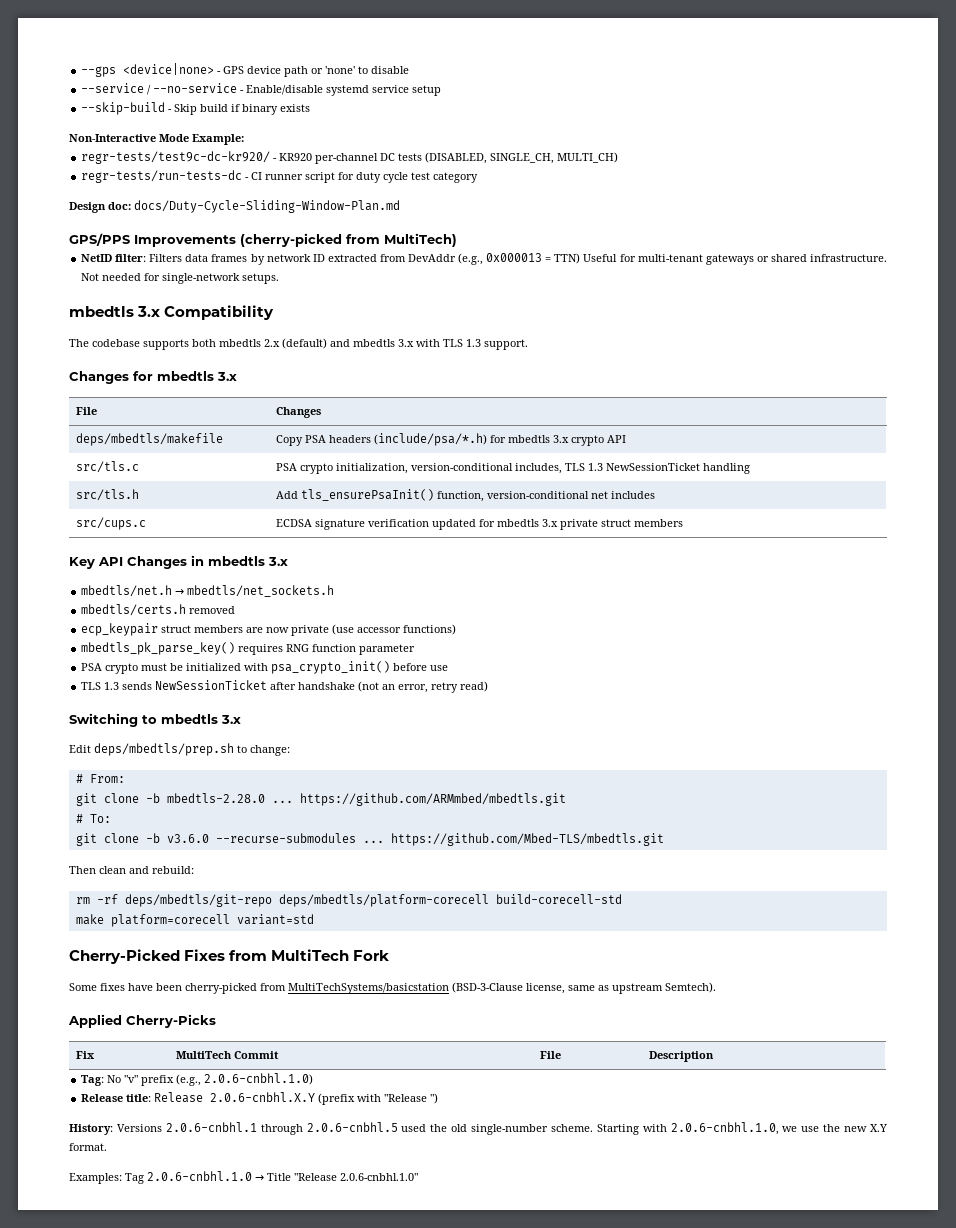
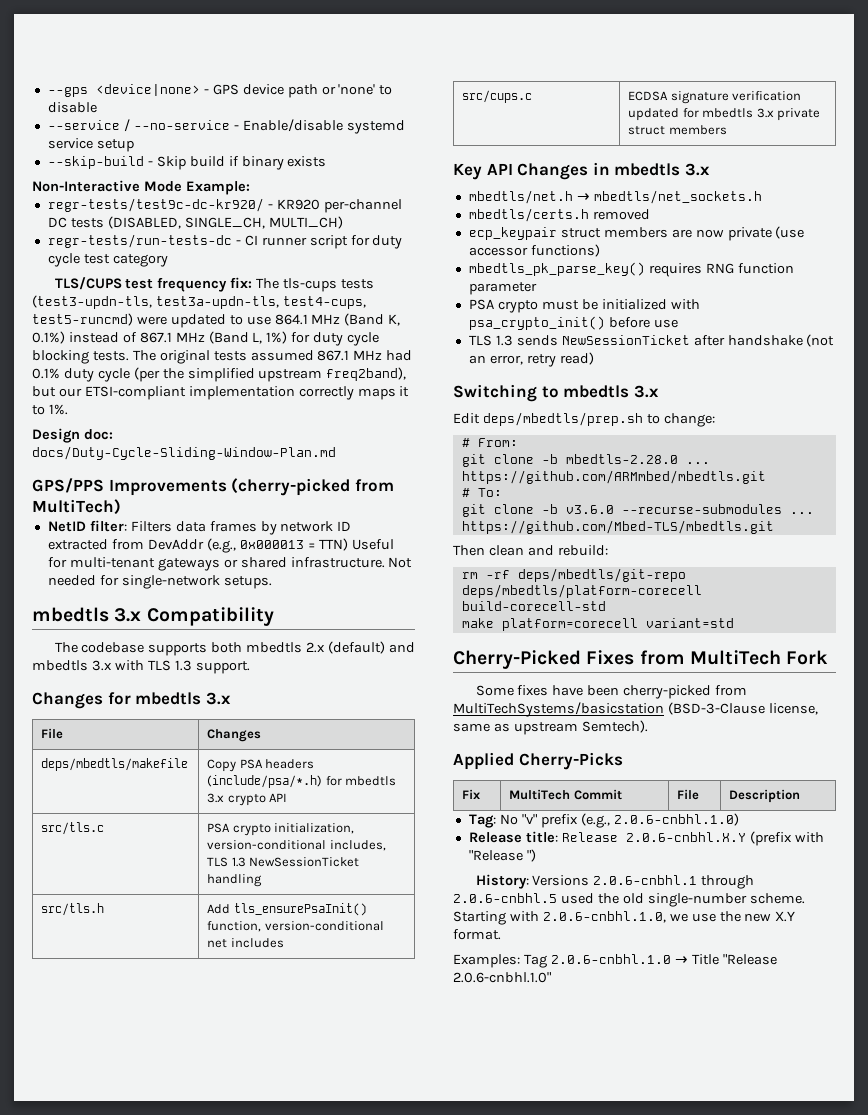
+ TLS/CUPS test frequency fix: The tls-cups tests (test3-updn-tls, test3a-updn-tls, test4-cups, test5-runcmd) were updated to use 864.1 MHz (Band K, 0.1%) instead of 867.1 MHz (Band L, 1%) for duty cycle blocking tests. The original tests assumed 867.1 MHz had 0.1% duty cycle (per the simplified upstream freq2band), but our ETSI-compliant implementation correctly maps it to 1%.

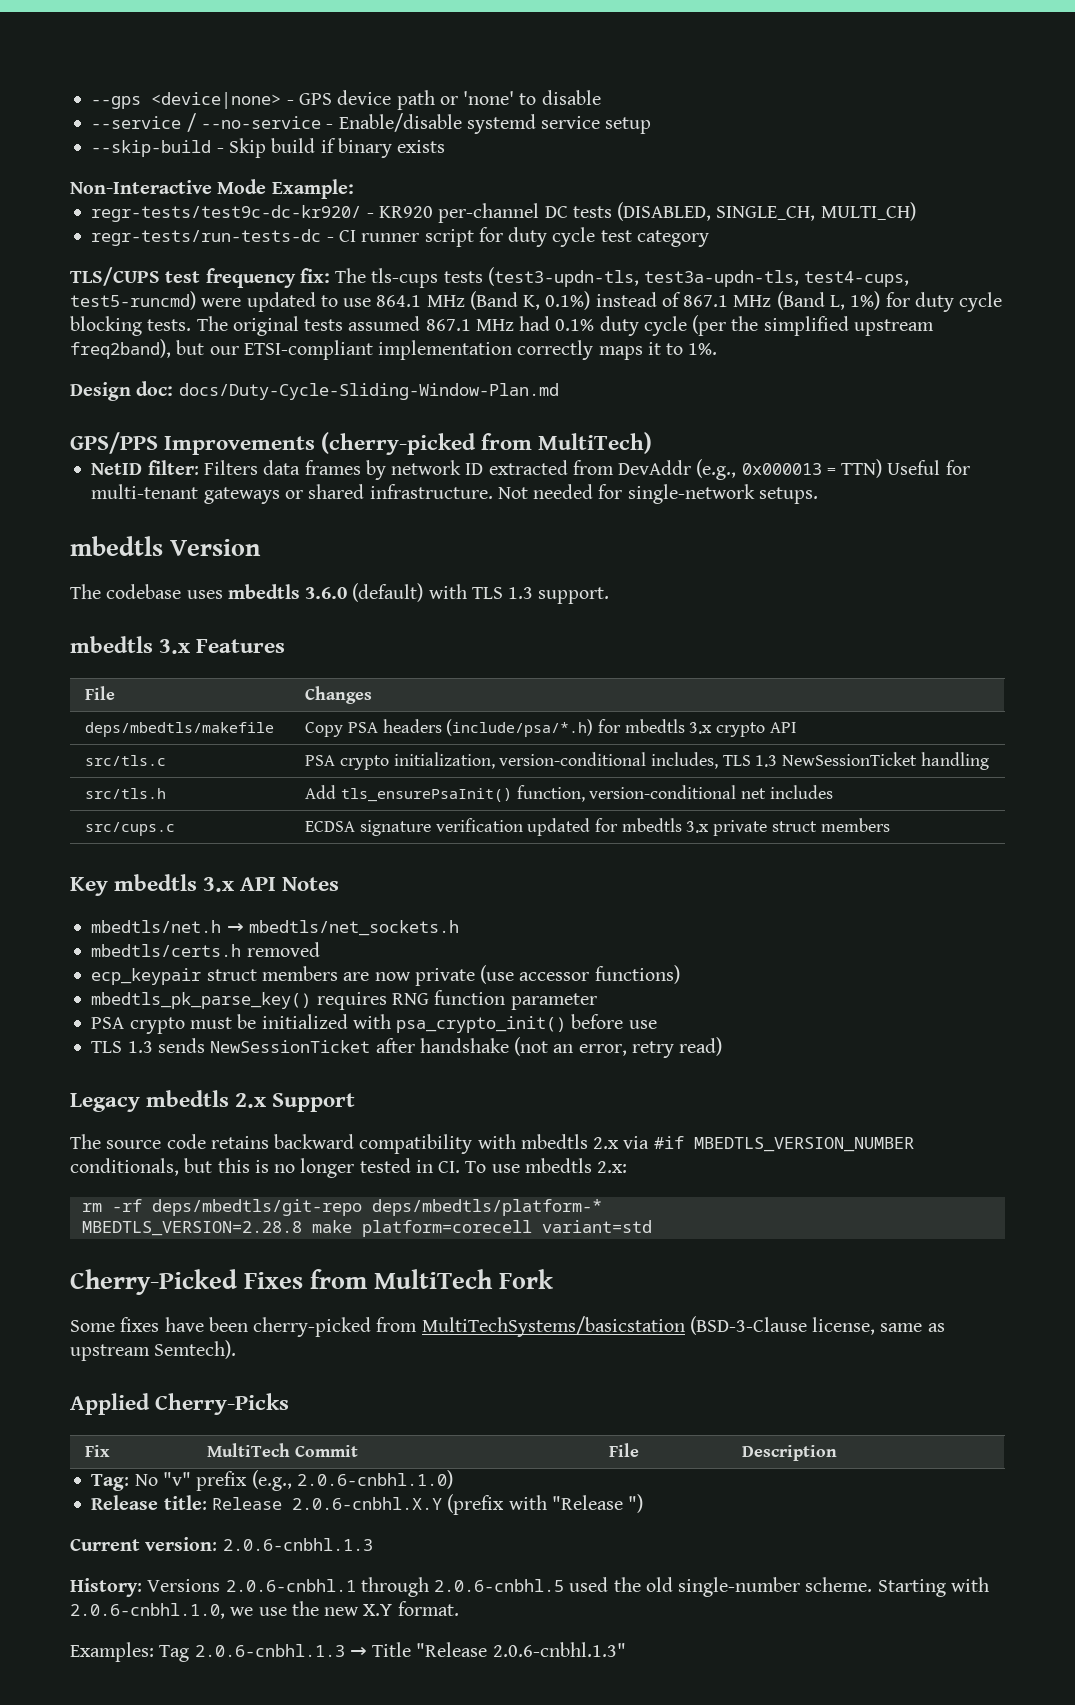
- mbedtls 3.x Compatibility
+ mbedtls Version
- The codebase supports both mbedtls 2.x (default) and mbedtls 3.x with TLS 1.3 support.
+ The codebase uses mbedtls 3.6.0 (default) with TLS 1.3 support.
- Changes for mbedtls 3.x
+ mbedtls 3.x Features
- Key API Changes in mbedtls 3.x
+ Key mbedtls 3.x API Notes
- Switching to mbedtls 3.x
- Edit deps/mbedtls/prep.sh to change:
- # From:
- git clone -b mbedtls-2.28.0 ... https://github.com/ARMmbed/mbedtls.git
- # To:
- git clone -b v3.6.0 --recurse-submodules ... https://github.com/Mbed-TLS/mbedtls.git
- Then clean and rebuild:
+ Legacy mbedtls 2.x Support
+ The source code retains backward compatibility with mbedtls 2.x via #if MBEDTLS_VERSION_NUMBER conditionals, but this is no longer tested in CI. To use mbedtls 2.x:
- rm -rf deps/mbedtls/git-repo deps/mbedtls/platform-corecell build-corecell-std
- make platform=corecell variant=std
+ rm -rf deps/mbedtls/git-repo deps/mbedtls/platform-*
+ MBEDTLS_VERSION=2.28.8 make platform=corecell variant=std
+ Current version: 2.0.6-cnbhl.1.3
- Examples: Tag 2.0.6-cnbhl.1.0 → Title "Release 2.0.6-cnbhl.1.0"
+ Examples: Tag 2.0.6-cnbhl.1.3 → Title "Release 2.0.6-cnbhl.1.3"

